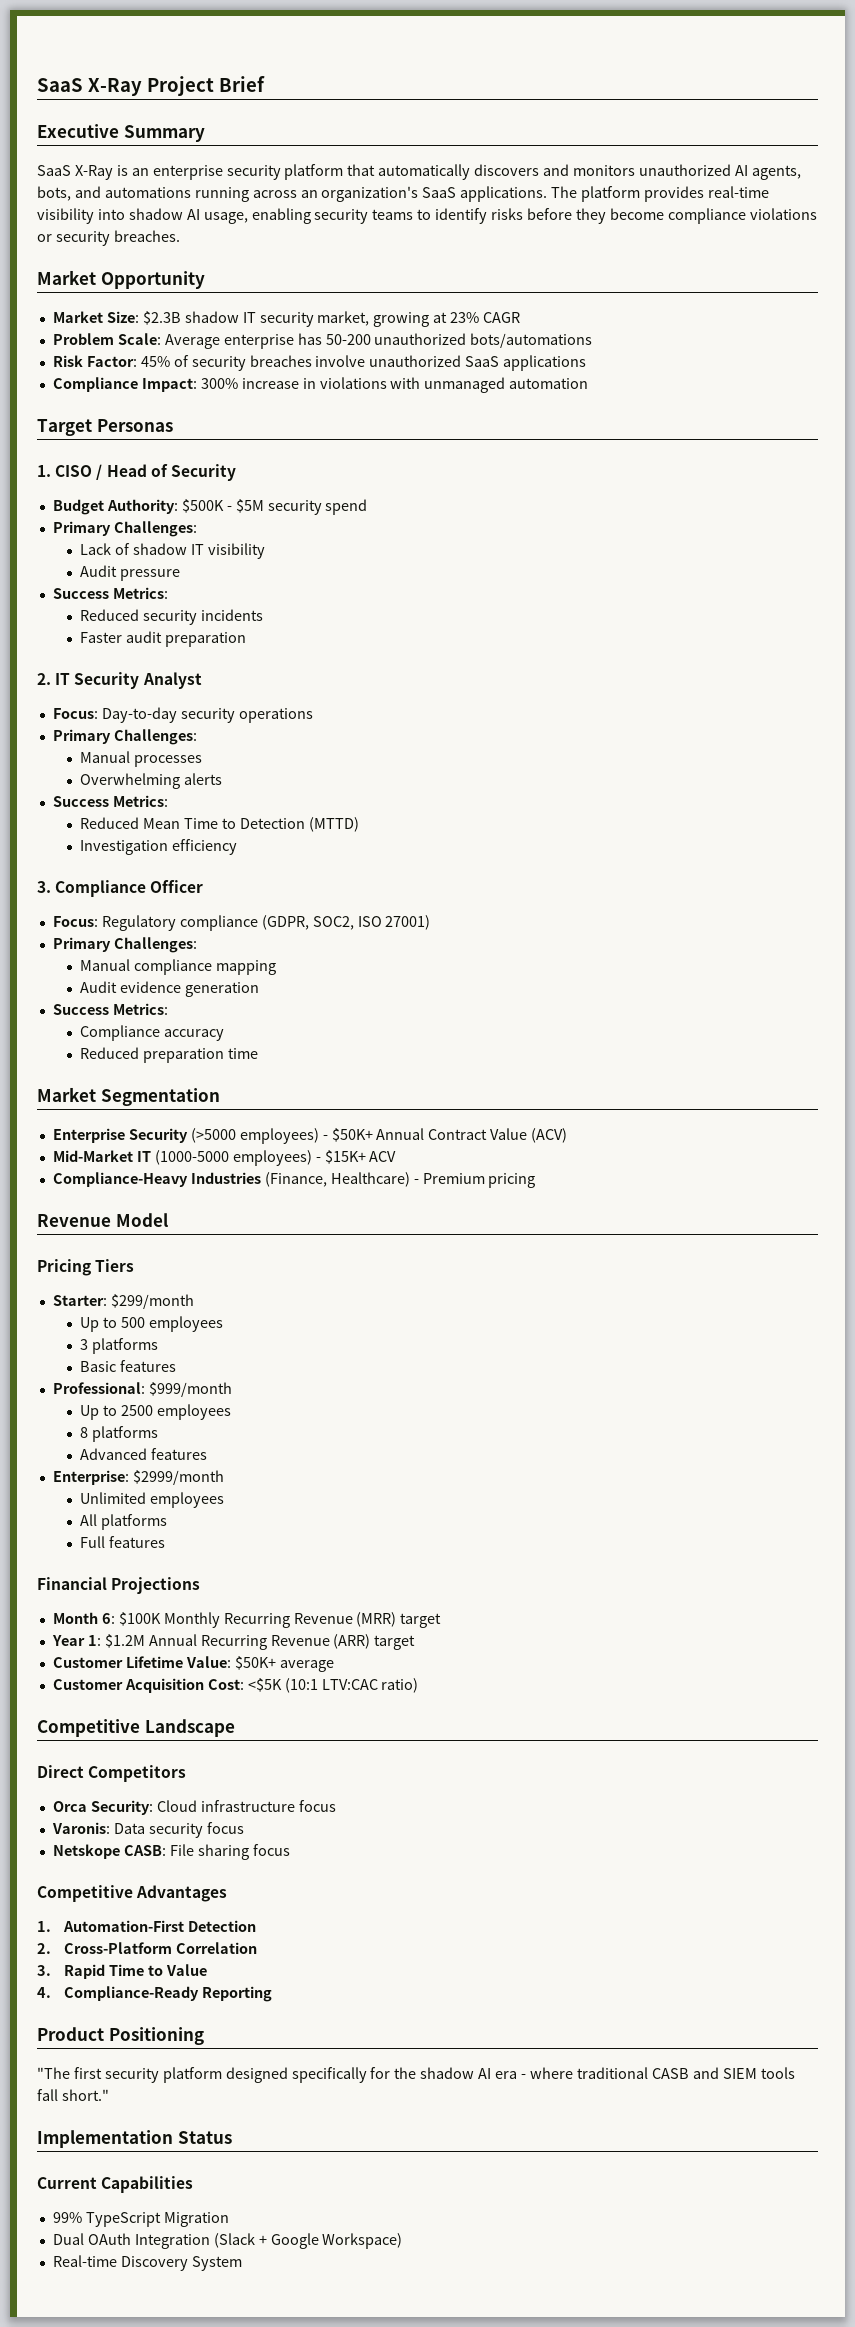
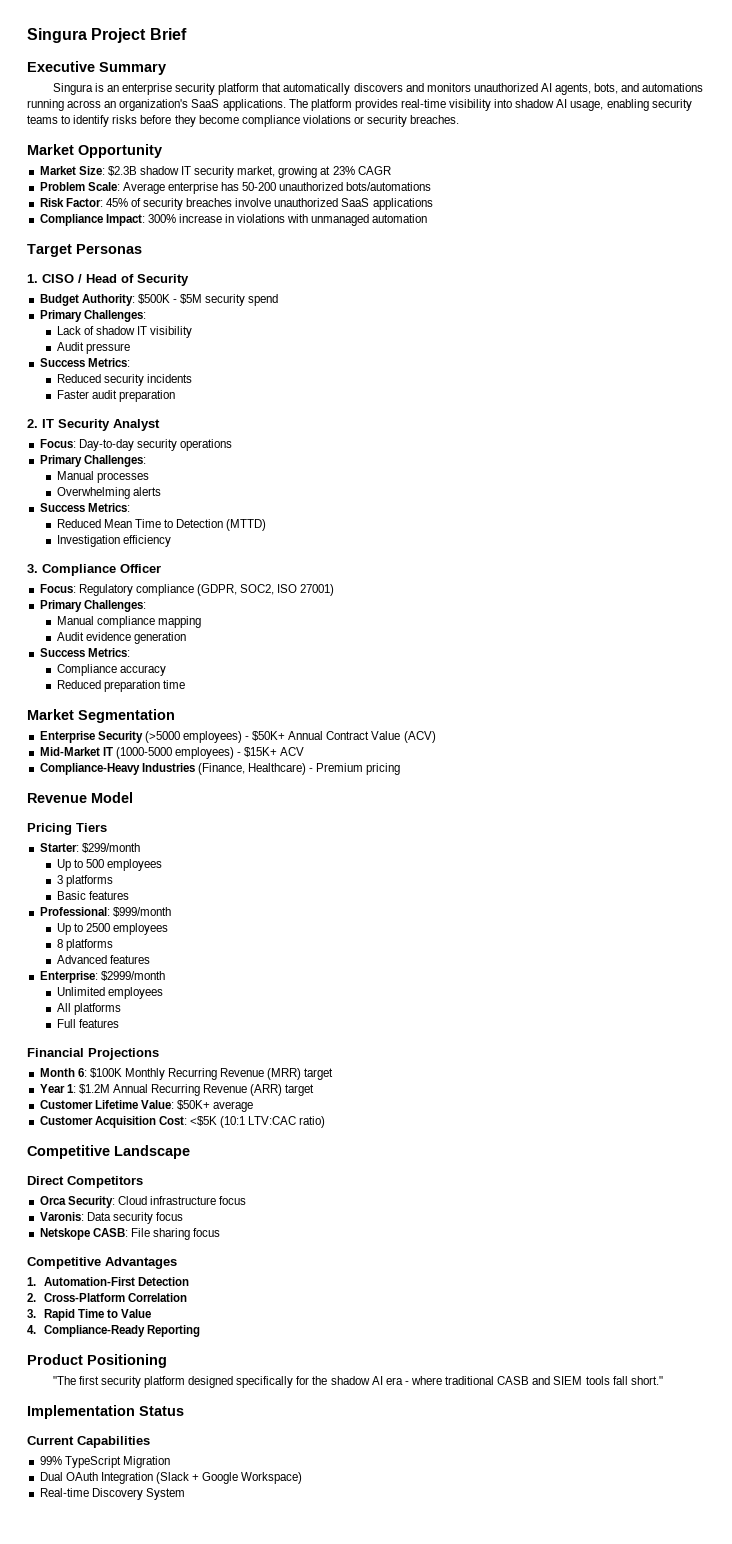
- SaaS X-Ray Project Brief
+ Singura Project Brief
- SaaS X-Ray is an enterprise security platform that automatically discovers and monitors unauthorized AI agents, bots, and automations running across an organization's SaaS applications.
+ Singura is an enterprise security platform that automatically discovers and monitors unauthorized AI agents, bots, and automations running across an organization's SaaS applications.

